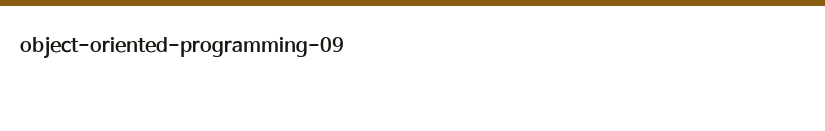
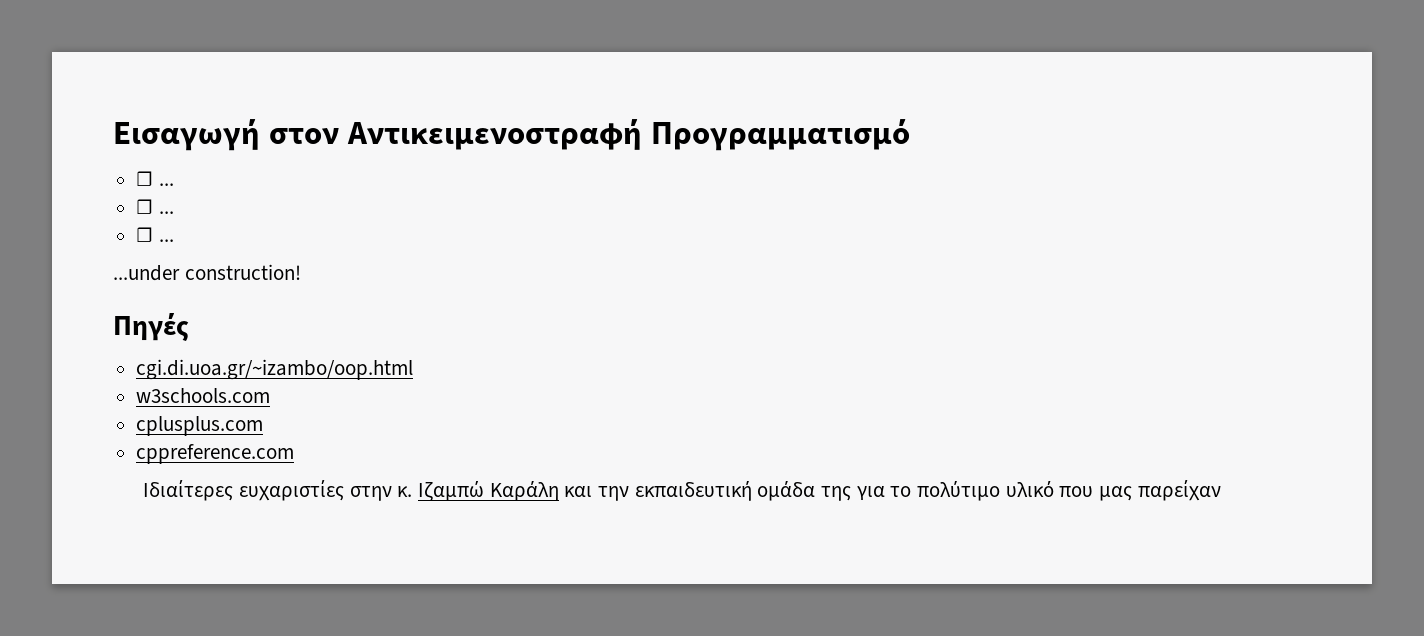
- object-oriented-programming-09
+ Εισαγωγή στον Αντικειμενοστραφή Προγραμματισμό
+ ☐ ...
+ ☐ ...
+ ☐ ...
+ ...under construction!
+ Πηγές
+ cgi.di.uoa.gr/~izambo/oop.html
+ w3schools.com
+ cplusplus.com
+ cppreference.com
+ Ιδιαίτερες ευχαριστίες στην κ. Ιζαμπώ Καράλη και την εκπαιδευτική ομάδα της για το πολύτιμο υλικό που μας παρείχαν

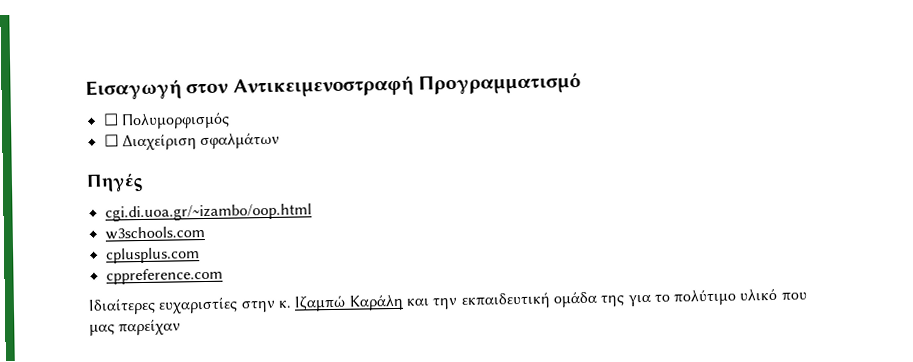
  Εισαγωγή στον Αντικειμενοστραφή Προγραμματισμό
- ☐ ...
- ☐ ...
- ☐ ...
- ...under construction!
+ ☐ Πολυμορφισμός
+ ☐ Διαχείριση σφαλμάτων

